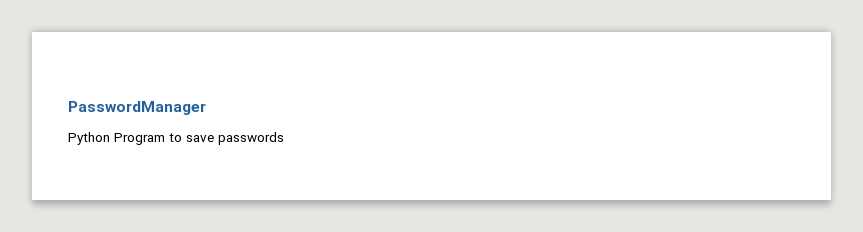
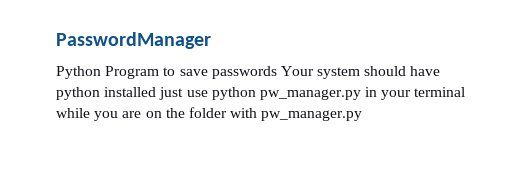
- Python Program to save passwords
+ Python Program to save passwords Your system should have python installed just use python pw_manager.py in your terminal while you are on the folder with pw_manager.py

